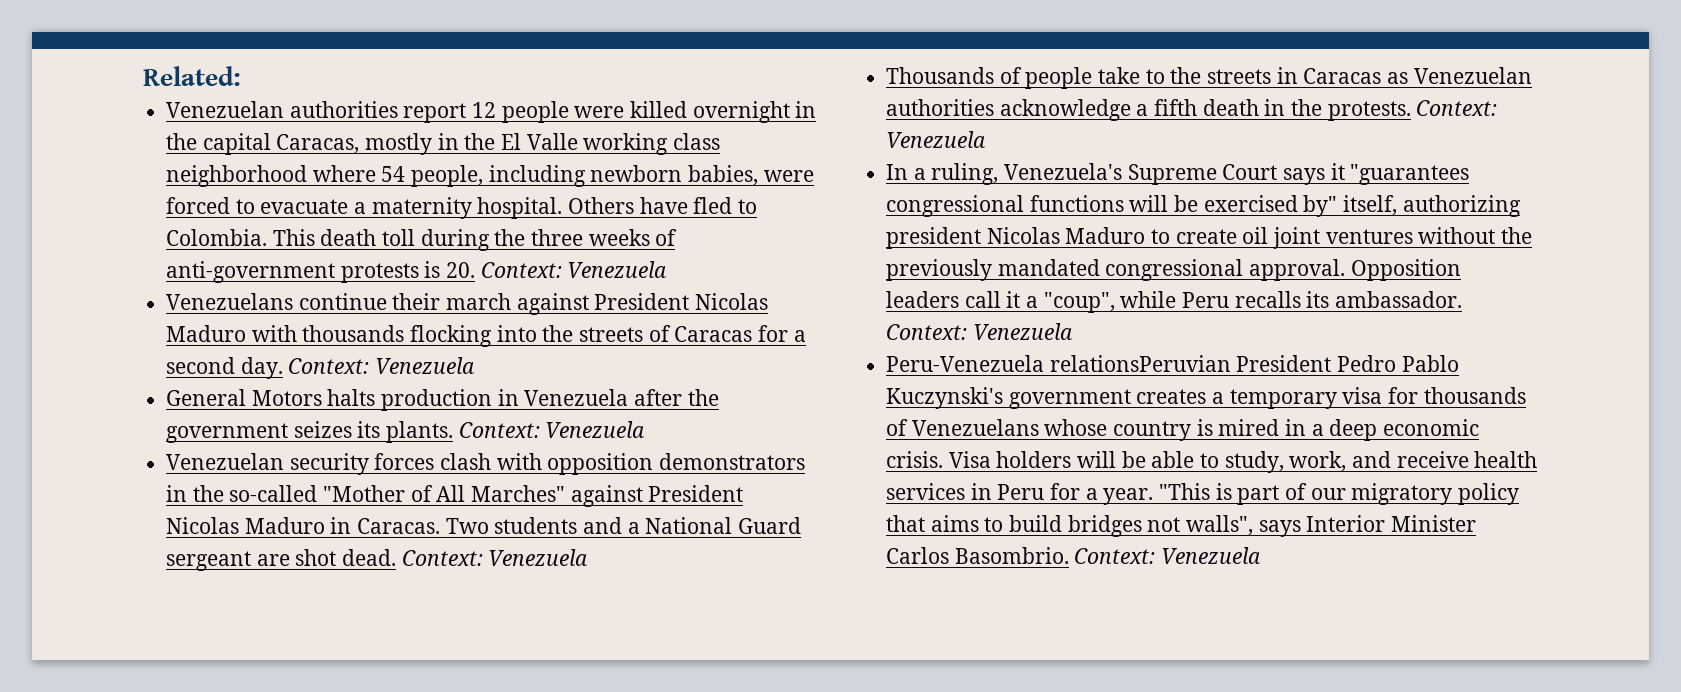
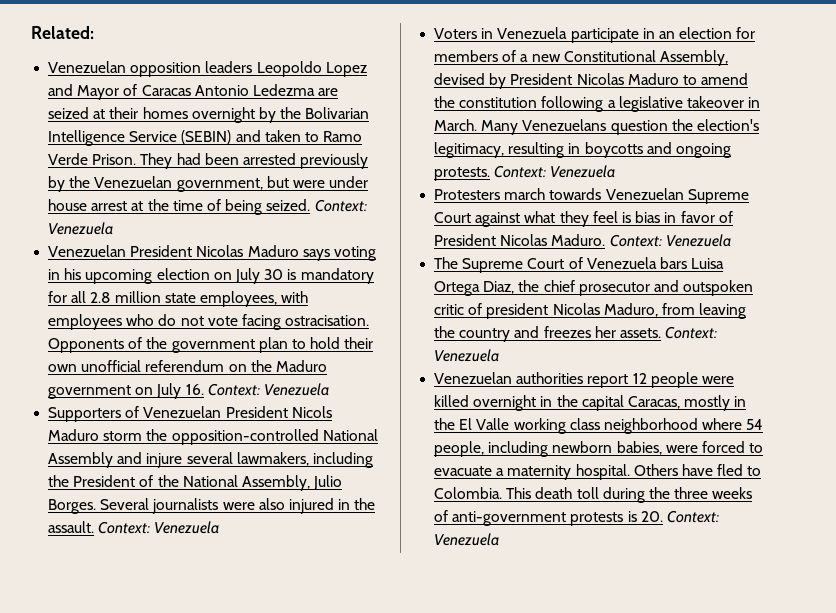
+ Venezuelan opposition leaders Leopoldo Lopez and Mayor of Caracas Antonio Ledezma are seized at their homes overnight by the Bolivarian Intelligence Service (SEBIN) and taken to Ramo Verde Prison. They had been arrested previously by the Venezuelan government, but were under house arrest at the time of being seized. Context: Venezuela
+ Venezuelan President Nicolas Maduro says voting in his upcoming election on July 30 is mandatory for all 2.8 million state employees, with employees who do not vote facing ostracisation. Opponents of the government plan to hold their own unofficial referendum on the Maduro government on July 16. Context: Venezuela
+ Supporters of Venezuelan President Nicols Maduro storm the opposition-controlled National Assembly and injure several lawmakers, including the President of the National Assembly, Julio Borges. Several journalists were also injured in the assault. Context: Venezuela
+ Voters in Venezuela participate in an election for members of a new Constitutional Assembly, devised by President Nicolas Maduro to amend the constitution following a legislative takeover in March. Many Venezuelans question the election's legitimacy, resulting in boycotts and ongoing protests. Context: Venezuela
+ Protesters march towards Venezuelan Supreme Court against what they feel is bias in favor of President Nicolas Maduro. Context: Venezuela
+ The Supreme Court of Venezuela bars Luisa Ortega Diaz, the chief prosecutor and outspoken critic of president Nicolas Maduro, from leaving the country and freezes her assets. Context: Venezuela
- Venezuelans continue their march against President Nicolas Maduro with thousands flocking into the streets of Caracas for a second day. Context: Venezuela
- General Motors halts production in Venezuela after the government seizes its plants. Context: Venezuela
- Venezuelan security forces clash with opposition demonstrators in the so-called "Mother of All Marches" against President Nicolas Maduro in Caracas. Two students and a National Guard sergeant are shot dead. Context: Venezuela
- Thousands of people take to the streets in Caracas as Venezuelan authorities acknowledge a fifth death in the protests. Context: Venezuela
- In a ruling, Venezuela's Supreme Court says it "guarantees congressional functions will be exercised by" itself, authorizing president Nicolas Maduro to create oil joint ventures without the previously mandated congressional approval. Opposition leaders call it a "coup", while Peru recalls its ambassador. Context: Venezuela
- Peru-Venezuela relationsPeruvian President Pedro Pablo Kuczynski's government creates a temporary visa for thousands of Venezuelans whose country is mired in a deep economic crisis. Visa holders will be able to study, work, and receive health services in Peru for a year. "This is part of our migratory policy that aims to build bridges not walls", says Interior Minister Carlos Basombrio. Context: Venezuela

